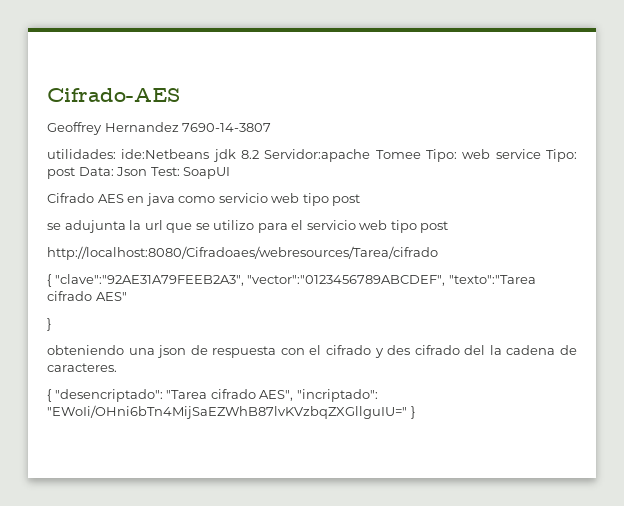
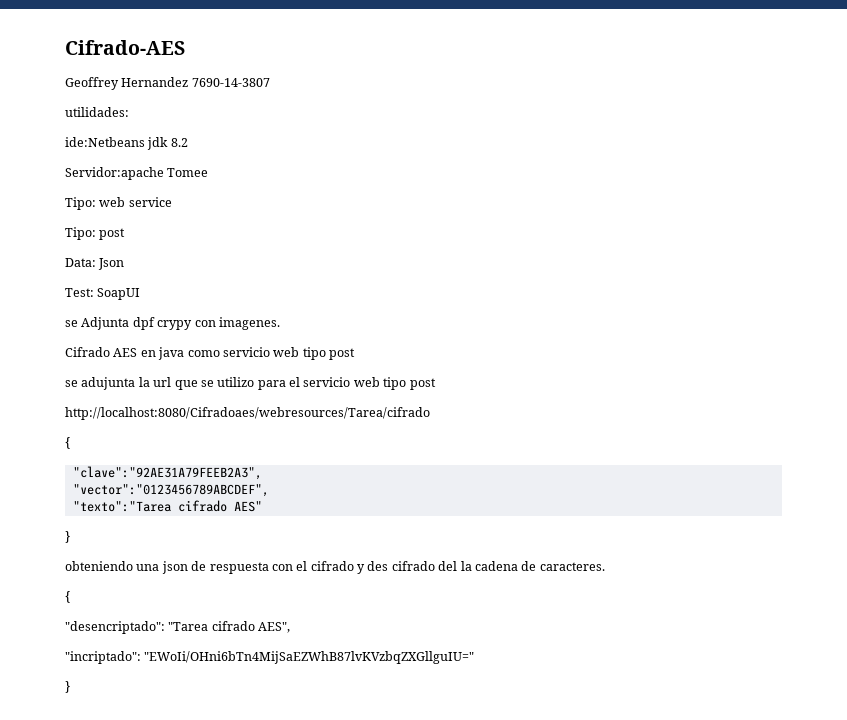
- utilidades: ide:Netbeans jdk 8.2 Servidor:apache Tomee Tipo: web service Tipo: post Data: Json Test: SoapUI
+ utilidades:
+ ide:Netbeans jdk 8.2
+ Servidor:apache Tomee
+ Tipo: web service
+ Tipo: post
+ Data: Json
+ Test: SoapUI
+ se Adjunta dpf crypy con imagenes.
  http://localhost:8080/Cifradoaes/webresources/Tarea/cifrado
- { "clave":"92AE31A79FEEB2A3", "vector":"0123456789ABCDEF", "texto":"Tarea cifrado AES"
+ {
+ "clave":"92AE31A79FEEB2A3",
+ "vector":"0123456789ABCDEF",
+ "texto":"Tarea cifrado AES"
  obteniendo una json de respuesta con el cifrado y des cifrado del la cadena de caracteres.
- { "desencriptado": "Tarea cifrado AES", "incriptado": "EWoIi/OHni6bTn4MijSaEZWhB87lvKVzbqZXGllguIU=" }
+ {
+ "desencriptado": "Tarea cifrado AES",
+ "incriptado": "EWoIi/OHni6bTn4MijSaEZWhB87lvKVzbqZXGllguIU="
+ }

